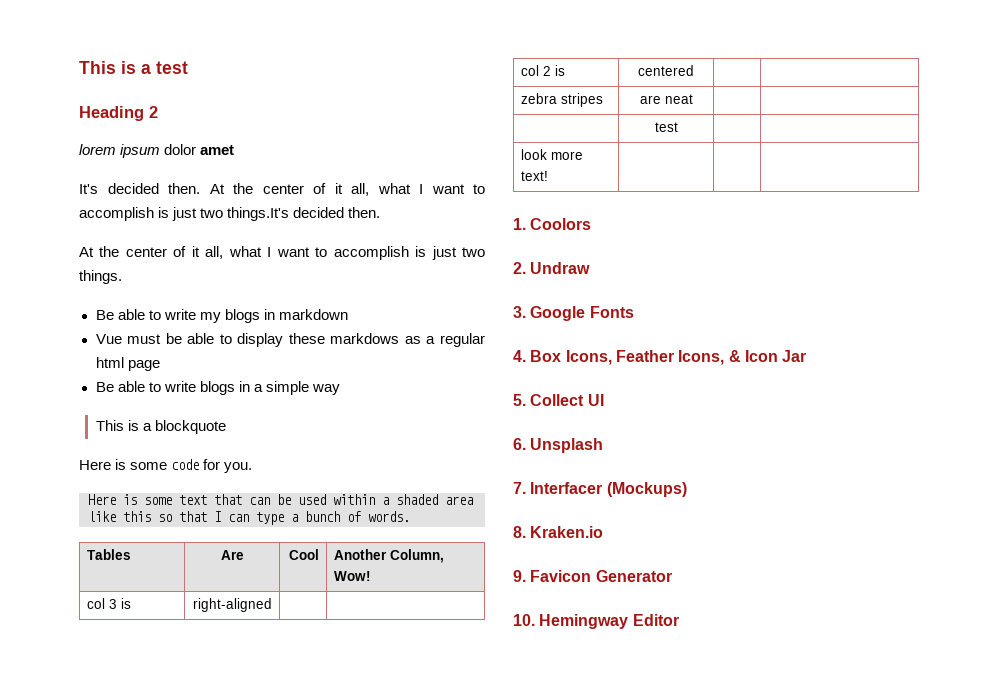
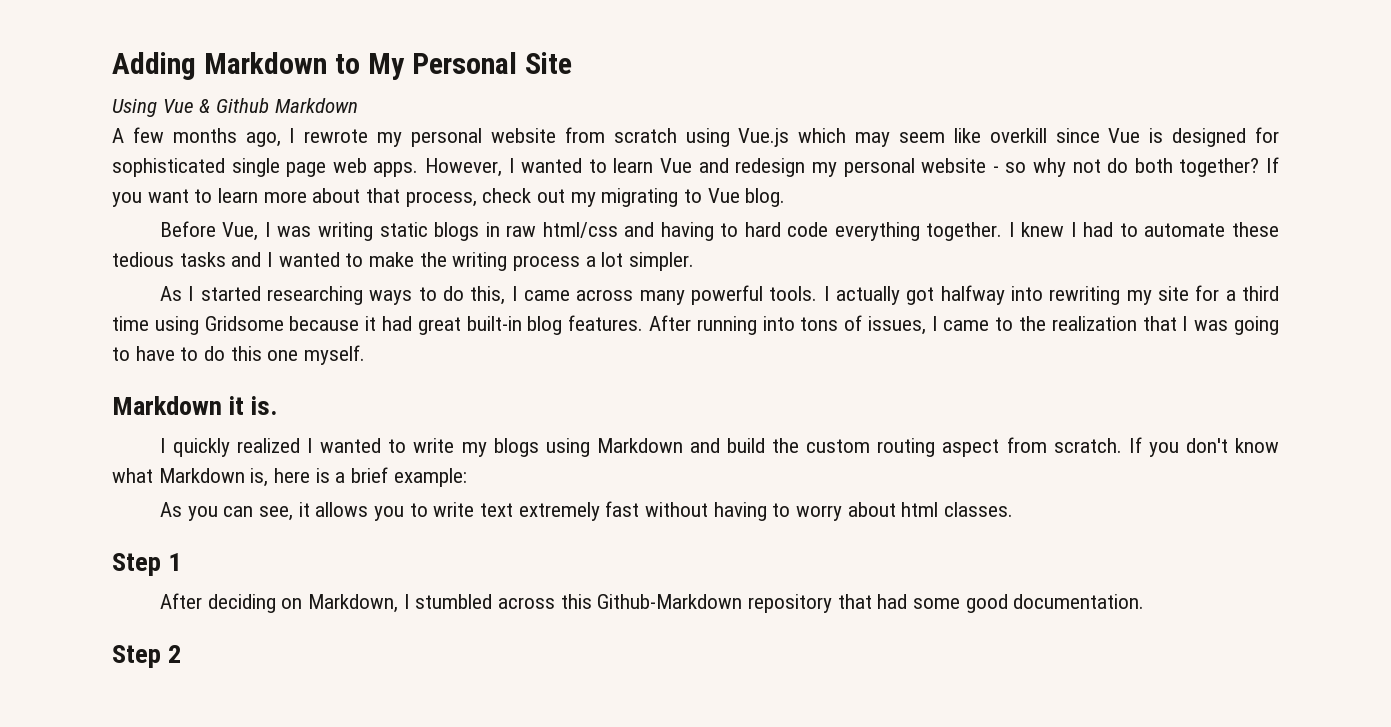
- This is a test
- Heading 2
- lorem ipsum dolor amet
- It's decided then. At the center of it all, what I want to accomplish is just two things.It's decided then.
- At the center of it all, what I want to accomplish is just two things.
- Be able to write my blogs in markdown
- Vue must be able to display these markdows as a regular html page
- Be able to write blogs in a simple way
- This is a blockquote
- Here is some code for you.
- Here is some text that can be used within a shaded area like this so that I can type a bunch of words.
- Tables | Are | Cool | Another Column, Wow!
- col 3 is | right-aligned | |
- col 2 is | centered | |
- zebra stripes | are neat | |
- | test | |
- look more text! | | |
- 1. Coolors
- 2. Undraw
- 3. Google Fonts
- 4. Box Icons, Feather Icons, & Icon Jar
- 5. Collect UI
- 6. Unsplash
- 7. Interfacer (Mockups)
- 8. Kraken.io
- 9. Favicon Generator
- 10. Hemingway Editor
+ Adding Markdown to My Personal Site
+ Using Vue & Github Markdown
+ A few months ago, I rewrote my personal website from scratch using Vue.js which may seem like overkill since Vue is designed for sophisticated single page web apps. However, I wanted to learn Vue and redesign my personal website - so why not do both together? If you want to learn more about that process, check out my migrating to Vue blog.
+ Before Vue, I was writing static blogs in raw html/css and having to hard code everything together. I knew I had to automate these tedious tasks and I wanted to make the writing process a lot simpler.
+ As I started researching ways to do this, I came across many powerful tools. I actually got halfway into rewriting my site for a third time using Gridsome because it had great built-in blog features. After running into tons of issues, I came to the realization that I was going to have to do this one myself.
+ Markdown it is.
+ I quickly realized I wanted to write my blogs using Markdown and build the custom routing aspect from scratch. If you don't know what Markdown is, here is a brief example:
+ As you can see, it allows you to write text extremely fast without having to worry about html classes.
+ Step 1
+ After deciding on Markdown, I stumbled across this Github-Markdown repository that had some good documentation.
+ Step 2

